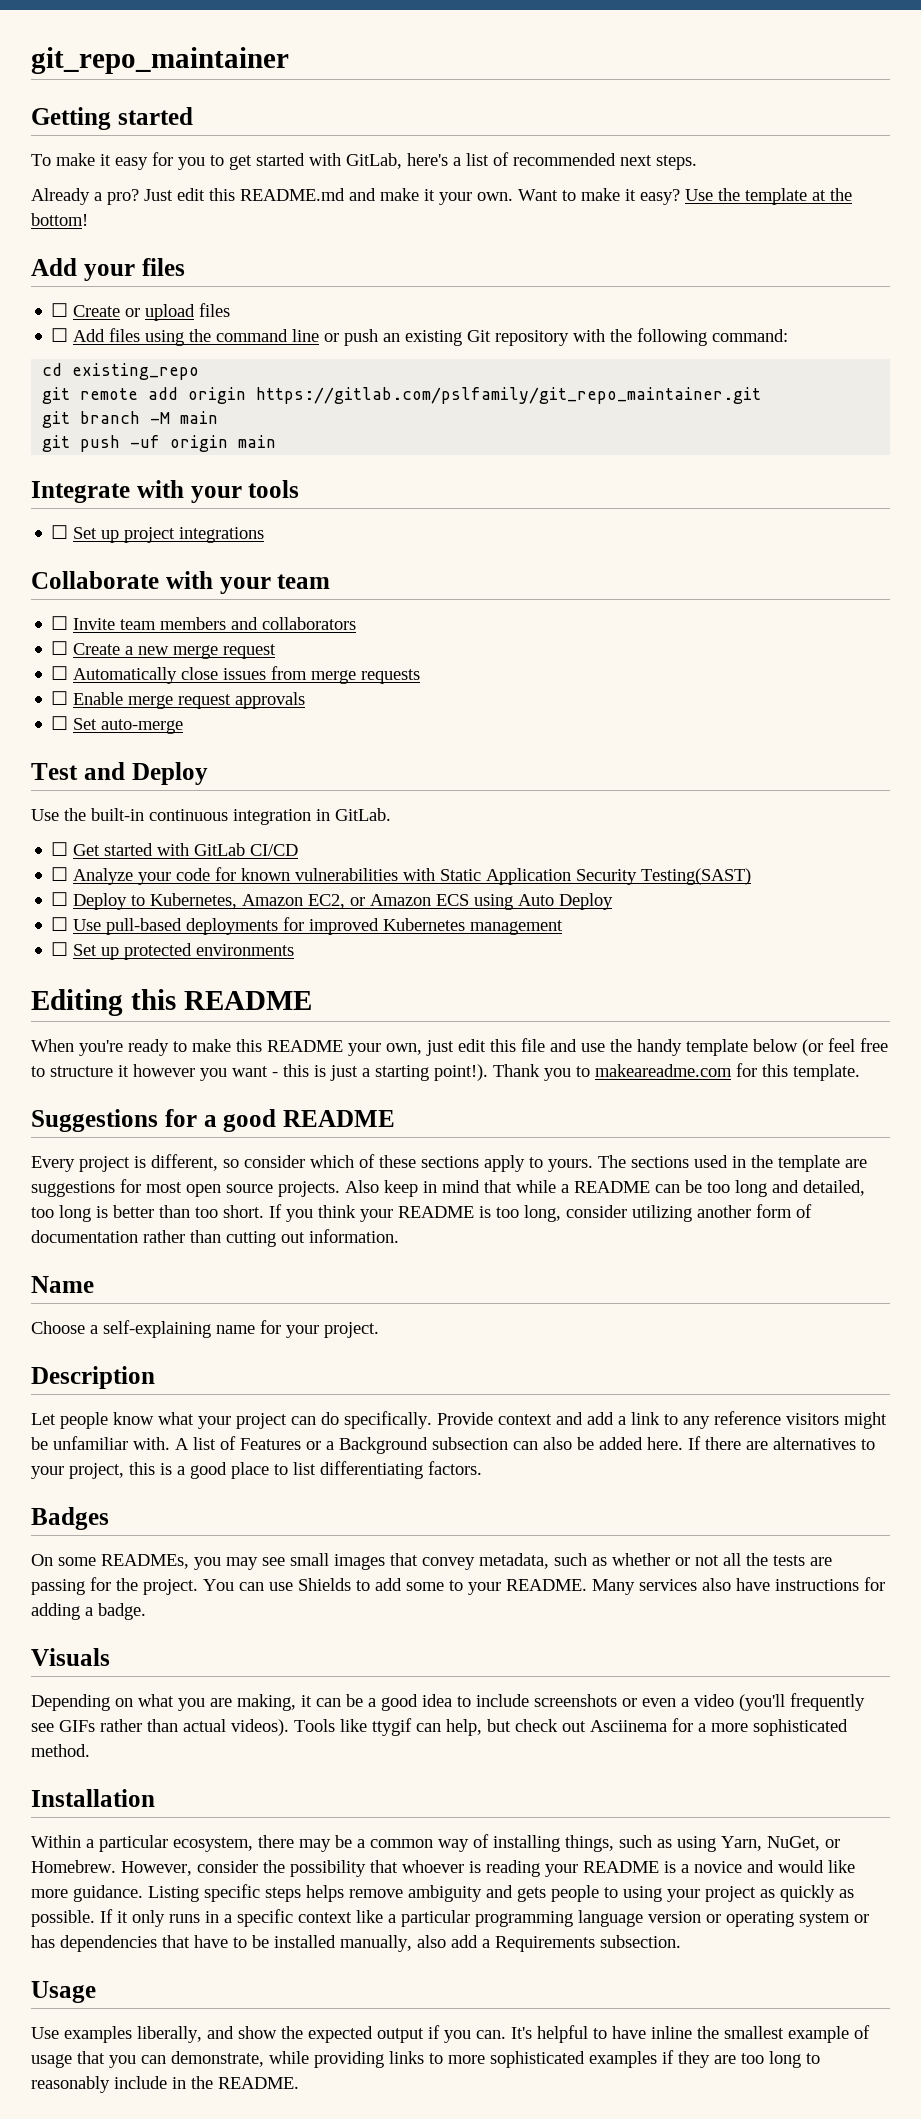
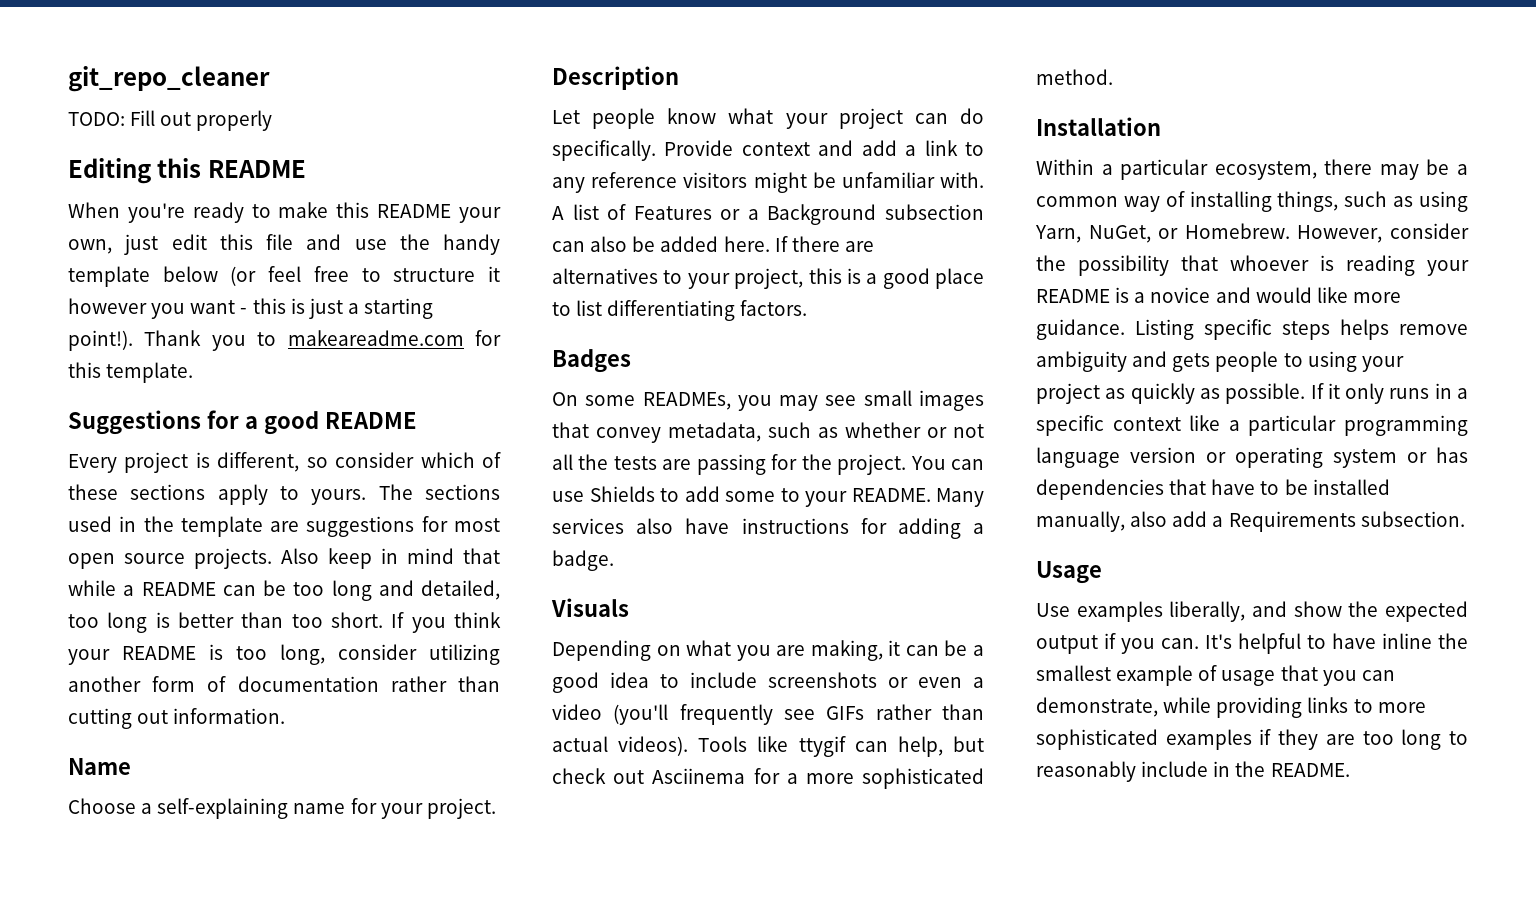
- git_repo_maintainer
- Getting started
- To make it easy for you to get started with GitLab, here's a list of recommended next steps.
- Already a pro? Just edit this README.md and make it your own. Want to make it easy? Use the template at the bottom!
- Add your files
- ☐ Create or upload files
- ☐ Add files using the command line or push an existing Git repository with the following command:
- cd existing_repo
- git remote add origin https://gitlab.com/pslfamily/git_repo_maintainer.git
- git branch -M main
- git push -uf origin main
- Integrate with your tools
- ☐ Set up project integrations
- Collaborate with your team
- ☐ Invite team members and collaborators
- ☐ Create a new merge request
- ☐ Automatically close issues from merge requests
- ☐ Enable merge request approvals
- ☐ Set auto-merge
- Test and Deploy
- Use the built-in continuous integration in GitLab.
- ☐ Get started with GitLab CI/CD
- ☐ Analyze your code for known vulnerabilities with Static Application Security Testing(SAST)
- ☐ Deploy to Kubernetes, Amazon EC2, or Amazon ECS using Auto Deploy
- ☐ Use pull-based deployments for improved Kubernetes management
- ☐ Set up protected environments
+ git_repo_cleaner
+ TODO: Fill out properly

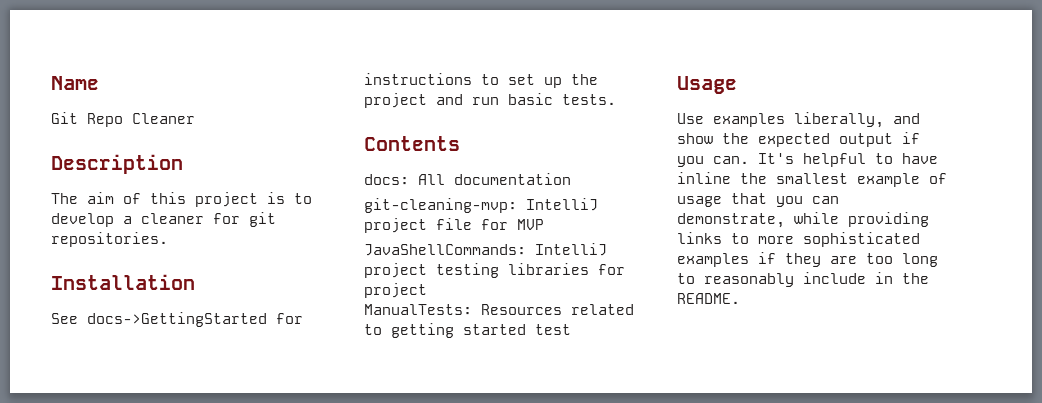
- git_repo_cleaner
- TODO: Fill out properly
- Editing this README
- When you're ready to make this README your own, just edit this file and use the handy template below (or feel free to structure it however you want - this is just a starting point!). Thank you to makeareadme.com for this template.
- Suggestions for a good README
- Every project is different, so consider which of these sections apply to yours. The sections used in the template are suggestions for most open source projects. Also keep in mind that while a README can be too long and detailed, too long is better than too short. If you think your README is too long, consider utilizing another form of documentation rather than cutting out information.
  Name
- Choose a self-explaining name for your project.
+ Git Repo Cleaner
  Description
- Let people know what your project can do specifically. Provide context and add a link to any reference visitors might be unfamiliar with. A list of Features or a Background subsection can also be added here. If there are alternatives to your project, this is a good place to list differentiating factors.
- Badges
- On some READMEs, you may see small images that convey metadata, such as whether or not all the tests are passing for the project. You can use Shields to add some to your README. Many services also have instructions for adding a badge.
- Visuals
- Depending on what you are making, it can be a good idea to include screenshots or even a video (you'll frequently see GIFs rather than actual videos). Tools like ttygif can help, but check out Asciinema for a more sophisticated method.
+ The aim of this project is to develop a cleaner for git repositories.
  Installation
- Within a particular ecosystem, there may be a common way of installing things, such as using Yarn, NuGet, or Homebrew. However, consider the possibility that whoever is reading your README is a novice and would like more guidance. Listing specific steps helps remove ambiguity and gets people to using your project as quickly as possible. If it only runs in a specific context like a particular programming language version or operating system or has dependencies that have to be installed manually, also add a Requirements subsection.
+ See docs->GettingStarted for instructions to set up the project and run basic tests.
+ Contents
+ docs: All documentation
+ git-cleaning-mvp: IntelliJ project file for MVP
+ JavaShellCommands: IntelliJ project testing libraries for project
+ ManualTests: Resources related to getting started test

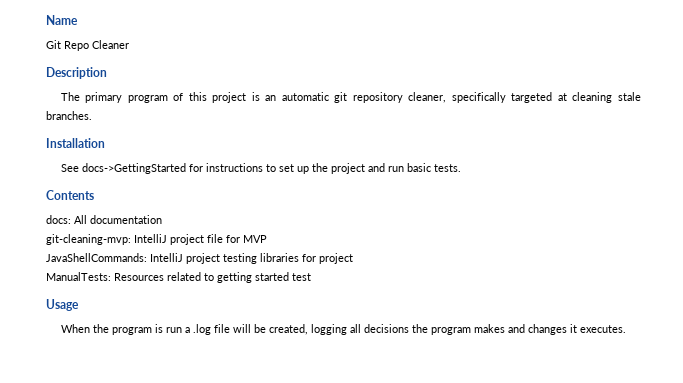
- The aim of this project is to develop a cleaner for git repositories.
+ The primary program of this project is an automatic git repository cleaner, specifically targeted at cleaning stale branches.
- Use examples liberally, and show the expected output if you can. It's helpful to have inline the smallest example of usage that you can demonstrate, while providing links to more sophisticated examples if they are too long to reasonably include in the README.
+ When the program is run a .log file will be created, logging all decisions the program makes and changes it executes.

